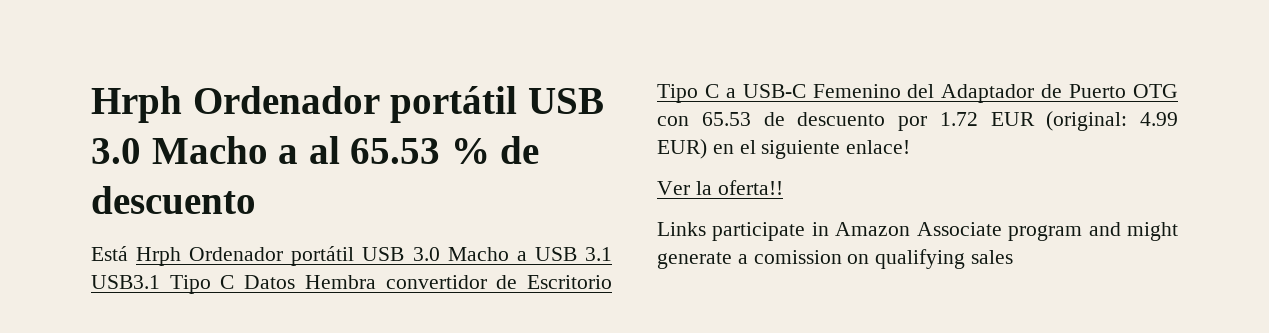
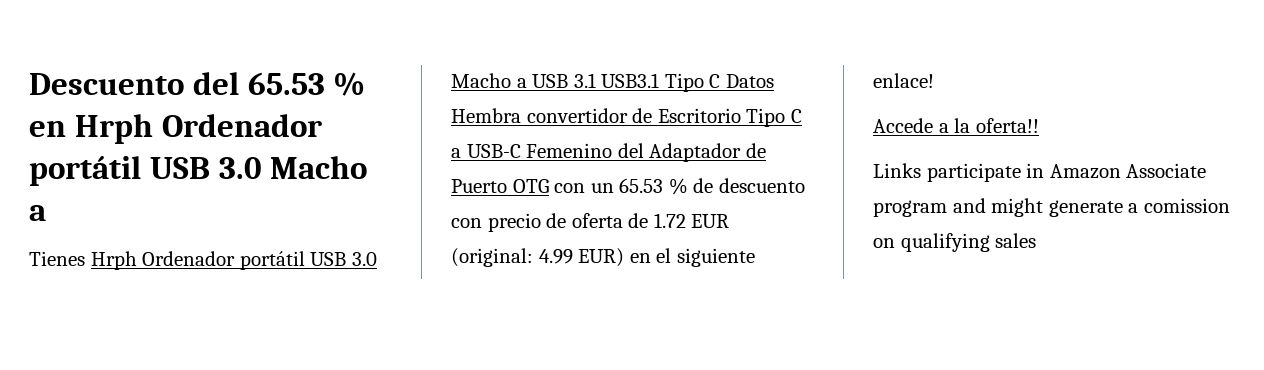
- Hrph Ordenador portátil USB 3.0 Macho a al 65.53 % de descuento
- Está Hrph Ordenador portátil USB 3.0 Macho a USB 3.1 USB3.1 Tipo C Datos Hembra convertidor de Escritorio Tipo C a USB-C Femenino del Adaptador de Puerto OTG con 65.53 de descuento por 1.72 EUR (original: 4.99 EUR) en el siguiente enlace!
+ Descuento del 65.53 % en Hrph Ordenador portátil USB 3.0 Macho a
+ Tienes Hrph Ordenador portátil USB 3.0 Macho a USB 3.1 USB3.1 Tipo C Datos Hembra convertidor de Escritorio Tipo C a USB-C Femenino del Adaptador de Puerto OTG con un 65.53 % de descuento con precio de oferta de 1.72 EUR (original: 4.99 EUR) en el siguiente enlace!
- Ver la oferta!!
+ Accede a la oferta!!

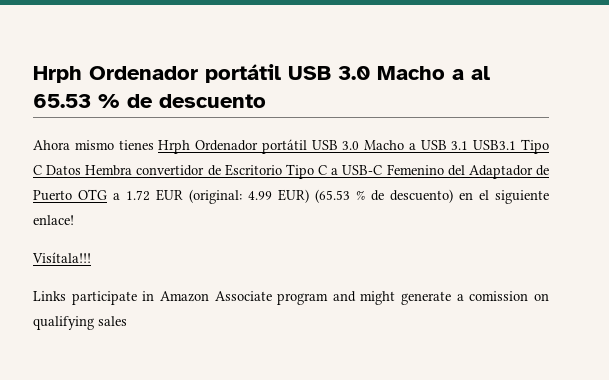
- Descuento del 65.53 % en Hrph Ordenador portátil USB 3.0 Macho a
- Tienes Hrph Ordenador portátil USB 3.0 Macho a USB 3.1 USB3.1 Tipo C Datos Hembra convertidor de Escritorio Tipo C a USB-C Femenino del Adaptador de Puerto OTG con un 65.53 % de descuento con precio de oferta de 1.72 EUR (original: 4.99 EUR) en el siguiente enlace!
+ Hrph Ordenador portátil USB 3.0 Macho a al 65.53 % de descuento
+ Ahora mismo tienes Hrph Ordenador portátil USB 3.0 Macho a USB 3.1 USB3.1 Tipo C Datos Hembra convertidor de Escritorio Tipo C a USB-C Femenino del Adaptador de Puerto OTG a 1.72 EUR (original: 4.99 EUR) (65.53 % de descuento) en el siguiente enlace!
- Accede a la oferta!!
+ Visítala!!!

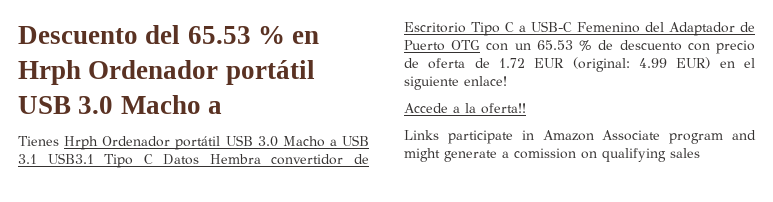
- Hrph Ordenador portátil USB 3.0 Macho a al 65.53 % de descuento
- Ahora mismo tienes Hrph Ordenador portátil USB 3.0 Macho a USB 3.1 USB3.1 Tipo C Datos Hembra convertidor de Escritorio Tipo C a USB-C Femenino del Adaptador de Puerto OTG a 1.72 EUR (original: 4.99 EUR) (65.53 % de descuento) en el siguiente enlace!
+ Descuento del 65.53 % en Hrph Ordenador portátil USB 3.0 Macho a
+ Tienes Hrph Ordenador portátil USB 3.0 Macho a USB 3.1 USB3.1 Tipo C Datos Hembra convertidor de Escritorio Tipo C a USB-C Femenino del Adaptador de Puerto OTG con un 65.53 % de descuento con precio de oferta de 1.72 EUR (original: 4.99 EUR) en el siguiente enlace!
- Visítala!!!
+ Accede a la oferta!!

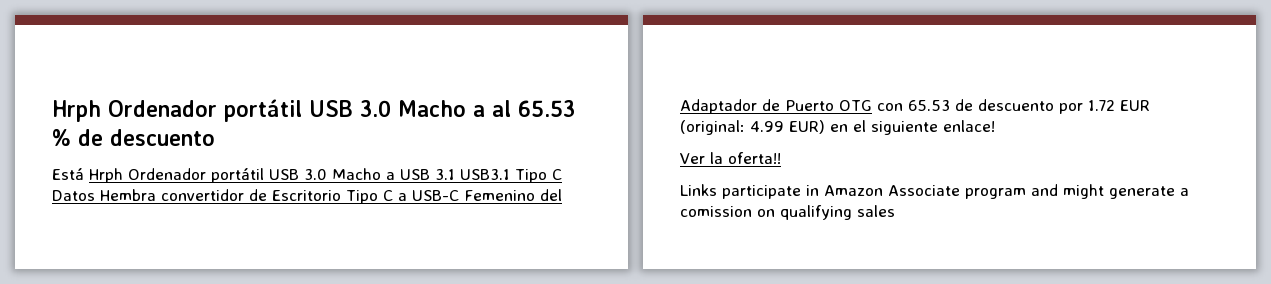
- Descuento del 65.53 % en Hrph Ordenador portátil USB 3.0 Macho a
- Tienes Hrph Ordenador portátil USB 3.0 Macho a USB 3.1 USB3.1 Tipo C Datos Hembra convertidor de Escritorio Tipo C a USB-C Femenino del Adaptador de Puerto OTG con un 65.53 % de descuento con precio de oferta de 1.72 EUR (original: 4.99 EUR) en el siguiente enlace!
+ Hrph Ordenador portátil USB 3.0 Macho a al 65.53 % de descuento
+ Está Hrph Ordenador portátil USB 3.0 Macho a USB 3.1 USB3.1 Tipo C Datos Hembra convertidor de Escritorio Tipo C a USB-C Femenino del Adaptador de Puerto OTG con 65.53 de descuento por 1.72 EUR (original: 4.99 EUR) en el siguiente enlace!
- Accede a la oferta!!
+ Ver la oferta!!

